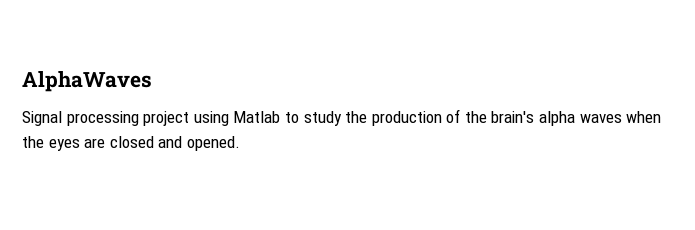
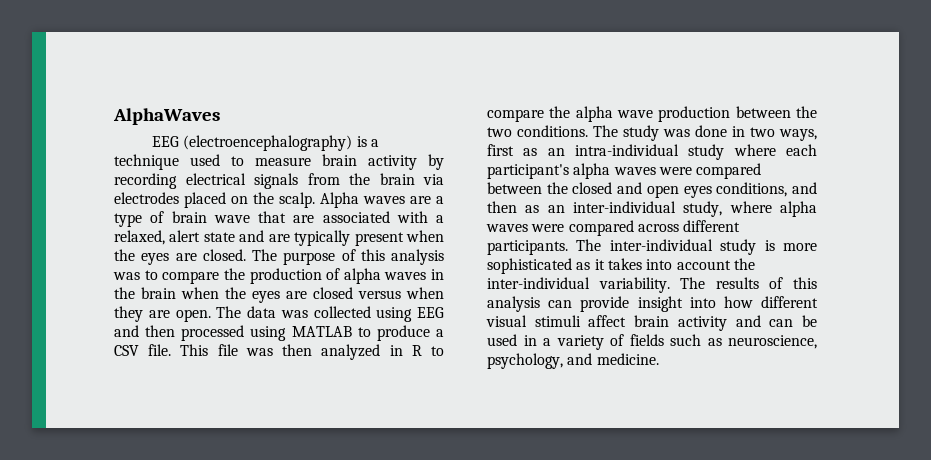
- Signal processing project using Matlab to study the production of the brain's alpha waves when the eyes are closed and opened.
+ EEG (electroencephalography) is a technique used to measure brain activity by recording electrical signals from the brain via electrodes placed on the scalp. Alpha waves are a type of brain wave that are associated with a relaxed, alert state and are typically present when the eyes are closed. The purpose of this analysis was to compare the production of alpha waves in the brain when the eyes are closed versus when they are open. The data was collected using EEG and then processed using MATLAB to produce a CSV file. This file was then analyzed in R to compare the alpha wave production between the two conditions. The study was done in two ways, first as an intra-individual study where each participant's alpha waves were compared between the closed and open eyes conditions, and then as an inter-individual study, where alpha waves were compared across different participants. The inter-individual study is more sophisticated as it takes into account the inter-individual variability. The results of this analysis can provide insight into how different visual stimuli affect brain activity and can be used in a variety of fields such as neuroscience, psychology, and medicine.

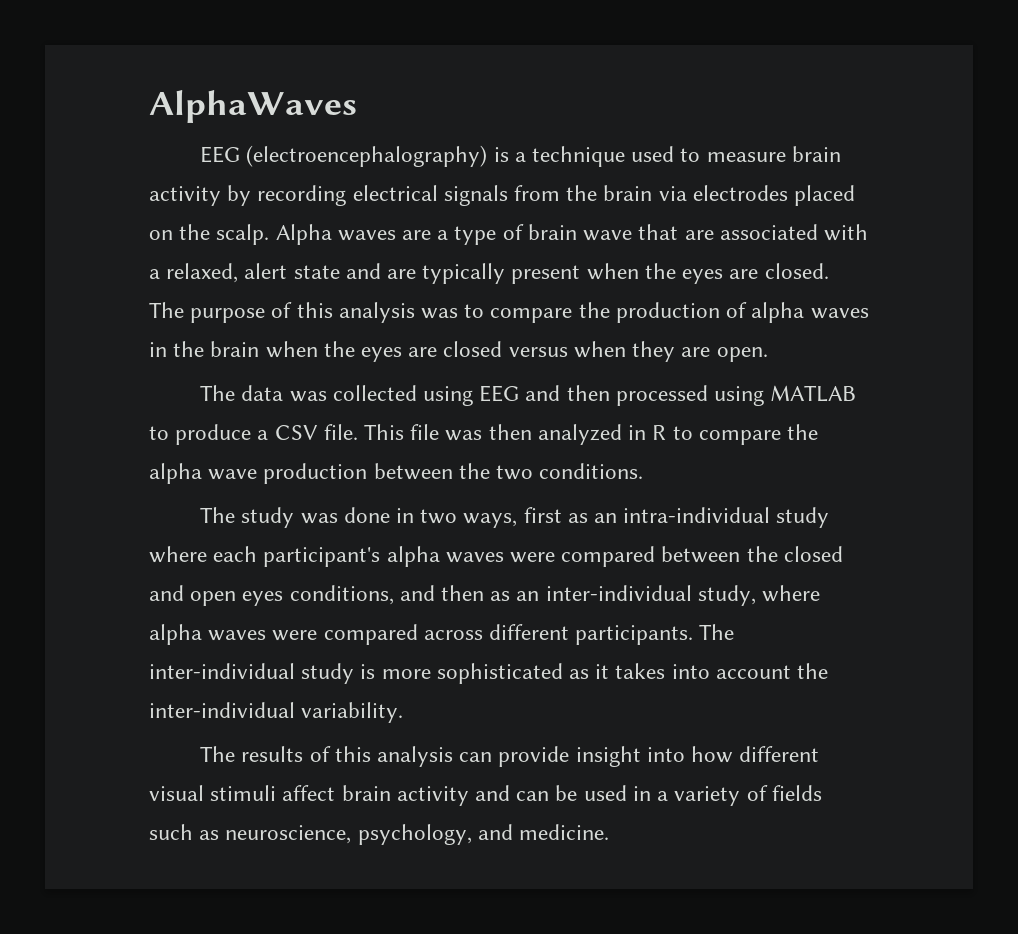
- The purpose of this analysis was to compare the production of alpha waves in the brain when the eyes are closed versus when they are open. The data was collected using EEG and then processed using MATLAB to produce a CSV file.
+ The purpose of this analysis was to compare the production of alpha waves in the brain when the eyes are closed versus when they are open.
+ The data was collected using EEG and then processed using MATLAB to produce a CSV file.
- This file was then analyzed in R to compare the alpha wave production between the two conditions. The study was done in two ways, first as an intra-individual study where each participant's alpha waves were compared between the closed and open eyes conditions, and then as an inter-individual study, where alpha waves were compared across different participants.
+ This file was then analyzed in R to compare the alpha wave production between the two conditions.
+ The study was done in two ways, first as an intra-individual study where each participant's alpha waves were compared between the closed and open eyes conditions, and then as an inter-individual study, where alpha waves were compared across different participants.
- The inter-individual study is more sophisticated as it takes into account the inter-individual variability. The results of this analysis can provide insight into how different visual stimuli affect brain activity and can be used in a variety of fields such as neuroscience, psychology, and medicine.
+ The inter-individual study is more sophisticated as it takes into account the inter-individual variability.
+ The results of this analysis can provide insight into how different visual stimuli affect brain activity and can be used in a variety of fields such as neuroscience, psychology, and medicine.

